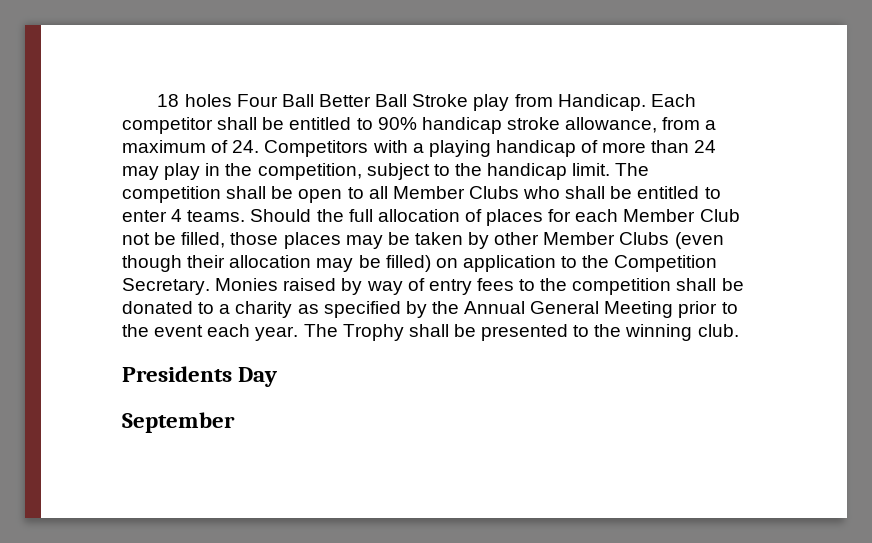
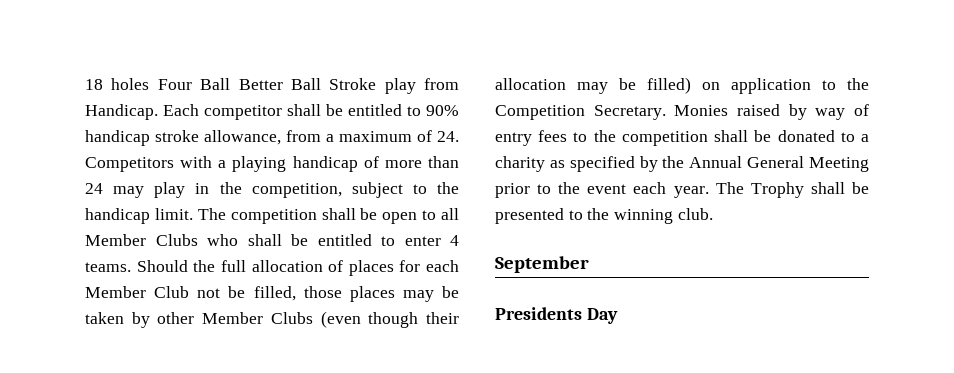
+ September
- September

